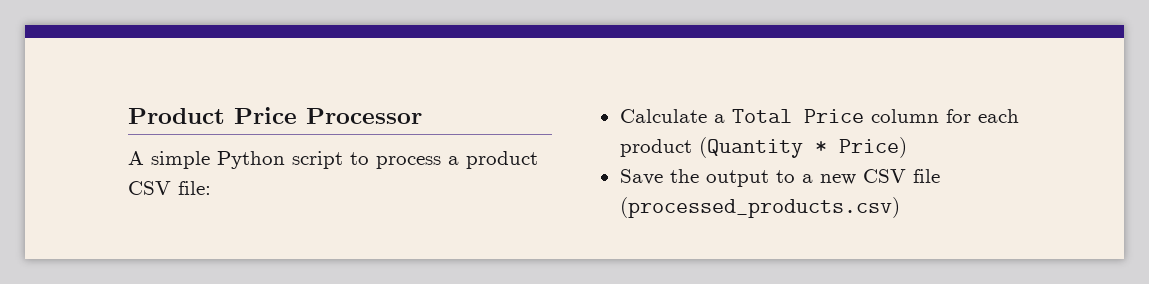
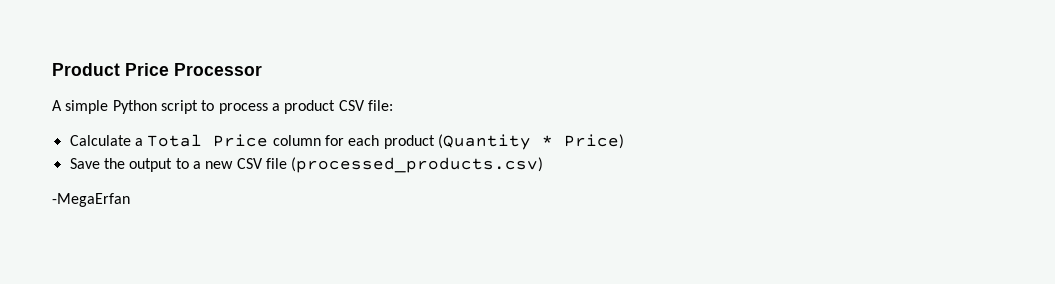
+ -MegaErfan

